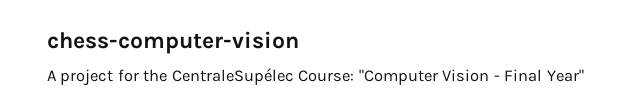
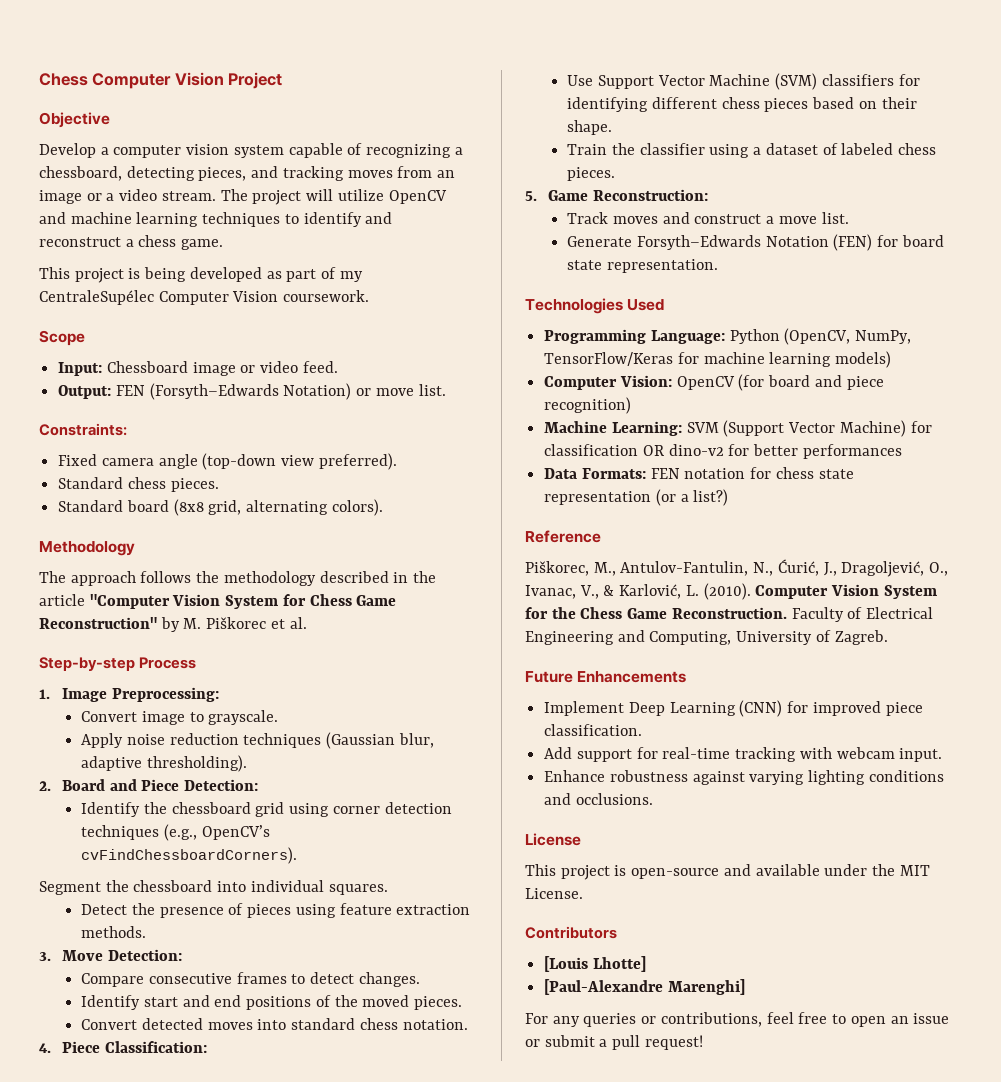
- chess-computer-vision
- A project for the CentraleSupélec Course: "Computer Vision - Final Year"
+ Chess Computer Vision Project
+ Objective
+ Develop a computer vision system capable of recognizing a chessboard, detecting pieces, and tracking moves from an image or a video stream. The project will utilize OpenCV and machine learning techniques to identify and reconstruct a chess game.
+ This project is being developed as part of my CentraleSupélec Computer Vision coursework.
+ Scope
+ Input: Chessboard image or video feed.
+ Output: FEN (Forsyth–Edwards Notation) or move list.
+ Constraints:
+ Fixed camera angle (top-down view preferred).
+ Standard chess pieces.
+ Standard board (8x8 grid, alternating colors).
+ Methodology
+ The approach follows the methodology described in the article "Computer Vision System for Chess Game Reconstruction" by M. Piškorec et al.
+ Step-by-step Process
+ 1. Image Preprocessing:
+ Convert image to grayscale.
+ Apply noise reduction techniques (Gaussian blur, adaptive thresholding).
+ 2. Board and Piece Detection:
+ Identify the chessboard grid using corner detection techniques (e.g., OpenCV’s cvFindChessboardCorners).
+ Segment the chessboard into individual squares.
+ Detect the presence of pieces using feature extraction methods.
+ 3. Move Detection:
+ Compare consecutive frames to detect changes.
+ Identify start and end positions of the moved pieces.
+ Convert detected moves into standard chess notation.
+ 4. Piece Classification:
+ Use Support Vector Machine (SVM) classifiers for identifying different chess pieces based on their shape.
+ Train the classifier using a dataset of labeled chess pieces.
+ 5. Game Reconstruction:
+ Track moves and construct a move list.
+ Generate Forsyth–Edwards Notation (FEN) for board state representation.
+ Technologies Used
+ Programming Language: Python (OpenCV, NumPy, TensorFlow/Keras for machine learning models)
+ Computer Vision: OpenCV (for board and piece recognition)
+ Machine Learning: SVM (Support Vector Machine) for classification OR dino-v2 for better performances
+ Data Formats: FEN notation for chess state representation (or a list?)
+ Reference
+ Piškorec, M., Antulov-Fantulin, N., Ćurić, J., Dragoljević, O., Ivanac, V., & Karlović, L. (2010). Computer Vision System for the Chess Game Reconstruction. Faculty of Electrical Engineering and Computing, University of Zagreb.
+ Future Enhancements
+ Implement Deep Learning (CNN) for improved piece classification.
+ Add support for real-time tracking with webcam input.
+ Enhance robustness against varying lighting conditions and occlusions.
+ License
+ This project is open-source and available under the MIT License.
+ Contributors
+ [Louis Lhotte]
+ [Paul-Alexandre Marenghi]
+ For any queries or contributions, feel free to open an issue or submit a pull request!

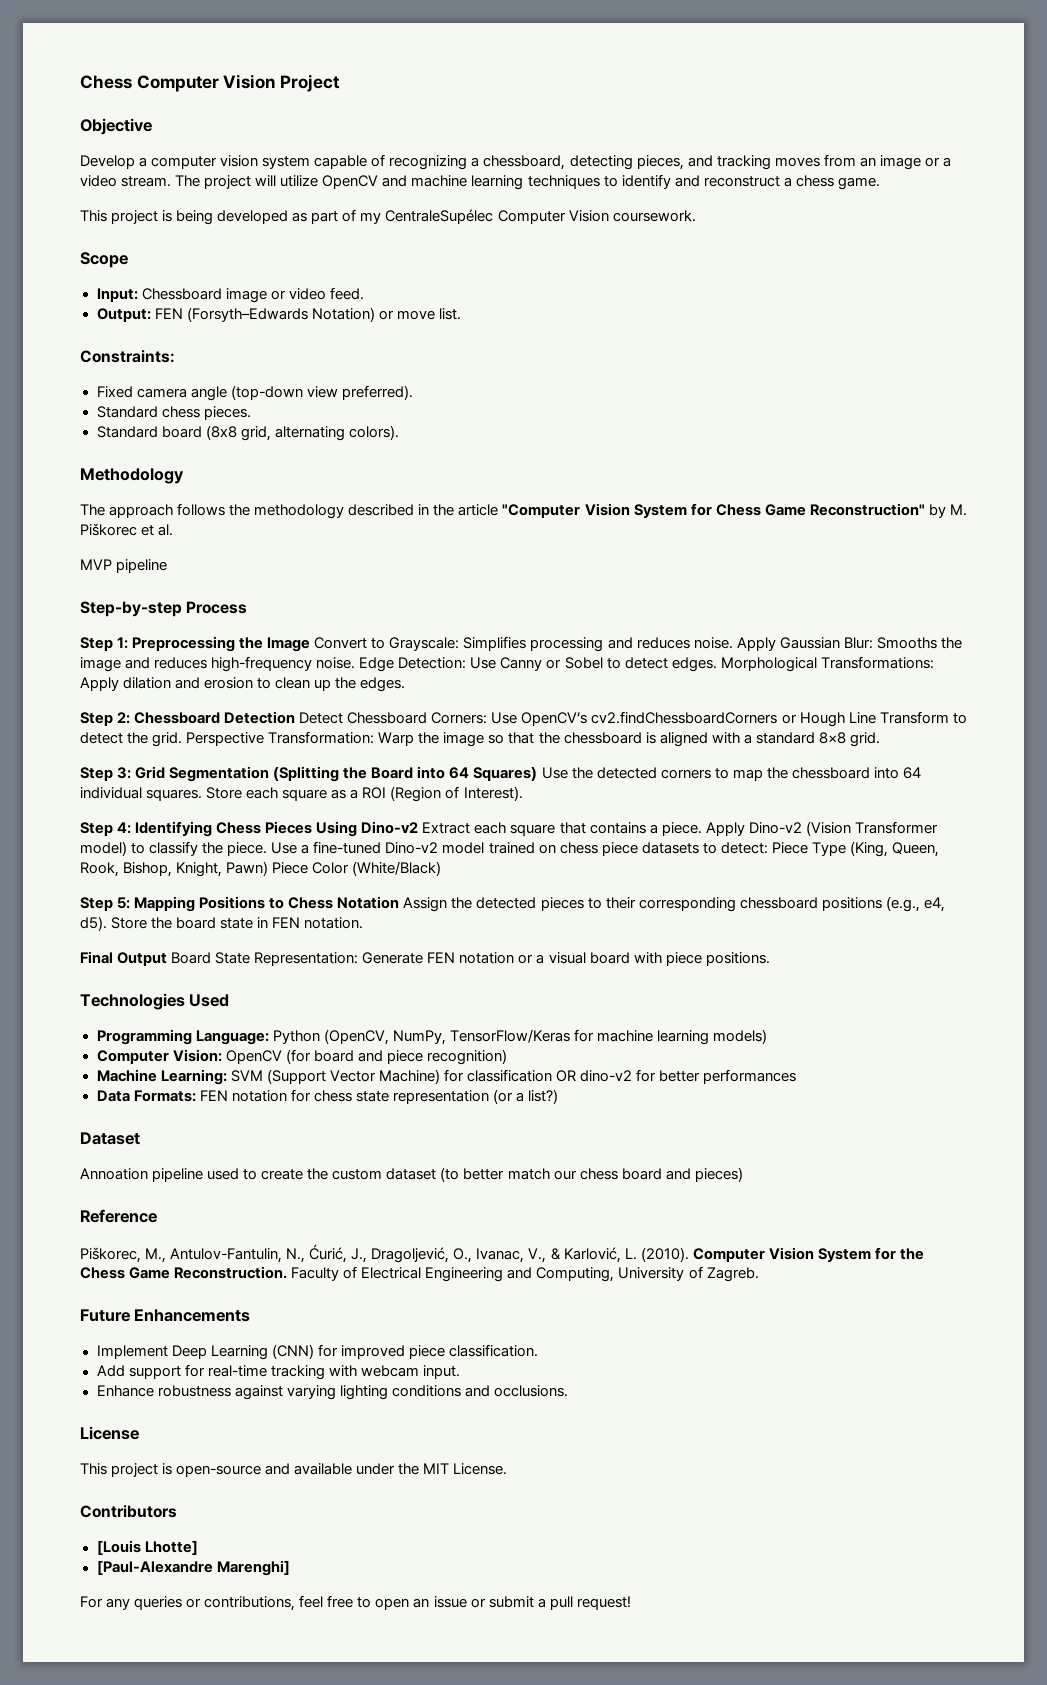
+ MVP pipeline
- 1. Image Preprocessing:
- Convert image to grayscale.
- Apply noise reduction techniques (Gaussian blur, adaptive thresholding).
- 2. Board and Piece Detection:
- Identify the chessboard grid using corner detection techniques (e.g., OpenCV’s cvFindChessboardCorners).
- Segment the chessboard into individual squares.
- Detect the presence of pieces using feature extraction methods.
- 3. Move Detection:
- Compare consecutive frames to detect changes.
- Identify start and end positions of the moved pieces.
- Convert detected moves into standard chess notation.
- 4. Piece Classification:
- Use Support Vector Machine (SVM) classifiers for identifying different chess pieces based on their shape.
- Train the classifier using a dataset of labeled chess pieces.
- 5. Game Reconstruction:
- Track moves and construct a move list.
- Generate Forsyth–Edwards Notation (FEN) for board state representation.
+ Step 1: Preprocessing the Image Convert to Grayscale: Simplifies processing and reduces noise. Apply Gaussian Blur: Smooths the image and reduces high-frequency noise. Edge Detection: Use Canny or Sobel to detect edges. Morphological Transformations: Apply dilation and erosion to clean up the edges.
+ Step 2: Chessboard Detection Detect Chessboard Corners: Use OpenCV’s cv2.findChessboardCorners or Hough Line Transform to detect the grid. Perspective Transformation: Warp the image so that the chessboard is aligned with a standard 8×8 grid.
+ Step 3: Grid Segmentation (Splitting the Board into 64 Squares) Use the detected corners to map the chessboard into 64 individual squares. Store each square as a ROI (Region of Interest).
+ Step 4: Identifying Chess Pieces Using Dino-v2 Extract each square that contains a piece. Apply Dino-v2 (Vision Transformer model) to classify the piece. Use a fine-tuned Dino-v2 model trained on chess piece datasets to detect: Piece Type (King, Queen, Rook, Bishop, Knight, Pawn) Piece Color (White/Black)
+ Step 5: Mapping Positions to Chess Notation Assign the detected pieces to their corresponding chessboard positions (e.g., e4, d5). Store the board state in FEN notation.
+ Final Output Board State Representation: Generate FEN notation or a visual board with piece positions.
+ Dataset
+ Annoation pipeline used to create the custom dataset (to better match our chess board and pieces)

